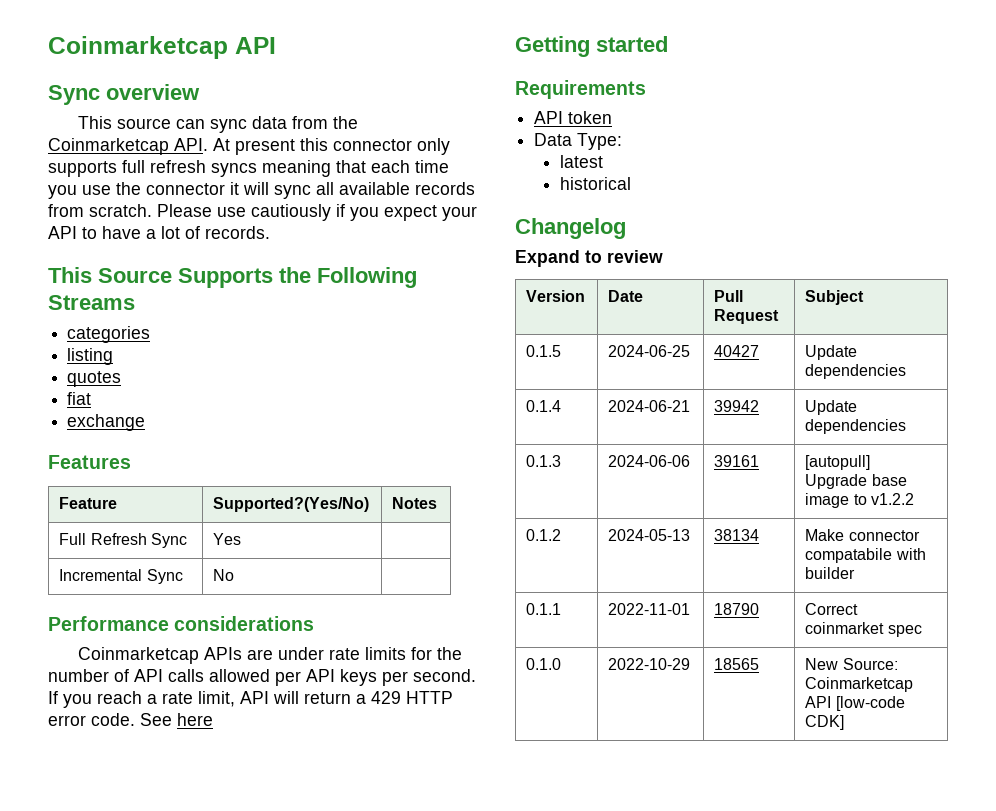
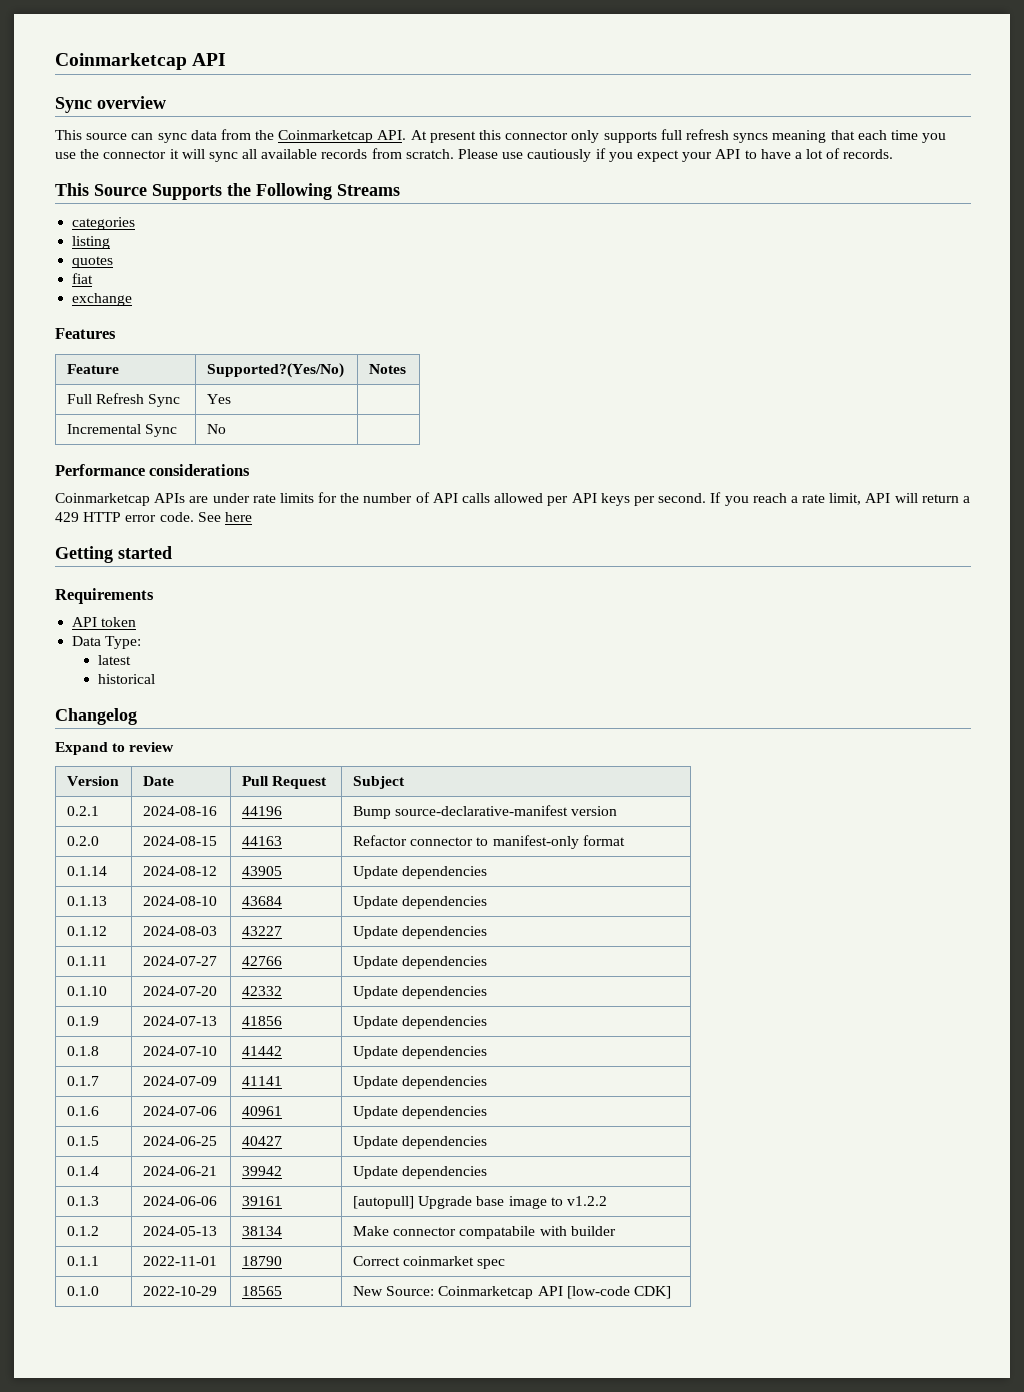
+ 0.2.1 | 2024-08-16 | 44196 | Bump source-declarative-manifest version
+ 0.2.0 | 2024-08-15 | 44163 | Refactor connector to manifest-only format
+ 0.1.14 | 2024-08-12 | 43905 | Update dependencies
+ 0.1.13 | 2024-08-10 | 43684 | Update dependencies
+ 0.1.12 | 2024-08-03 | 43227 | Update dependencies
+ 0.1.11 | 2024-07-27 | 42766 | Update dependencies
+ 0.1.10 | 2024-07-20 | 42332 | Update dependencies
+ 0.1.9 | 2024-07-13 | 41856 | Update dependencies
+ 0.1.8 | 2024-07-10 | 41442 | Update dependencies
+ 0.1.7 | 2024-07-09 | 41141 | Update dependencies
+ 0.1.6 | 2024-07-06 | 40961 | Update dependencies

